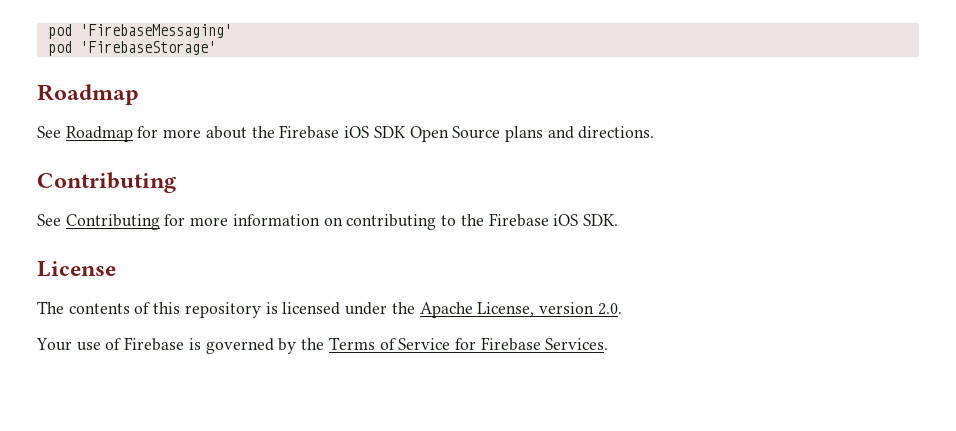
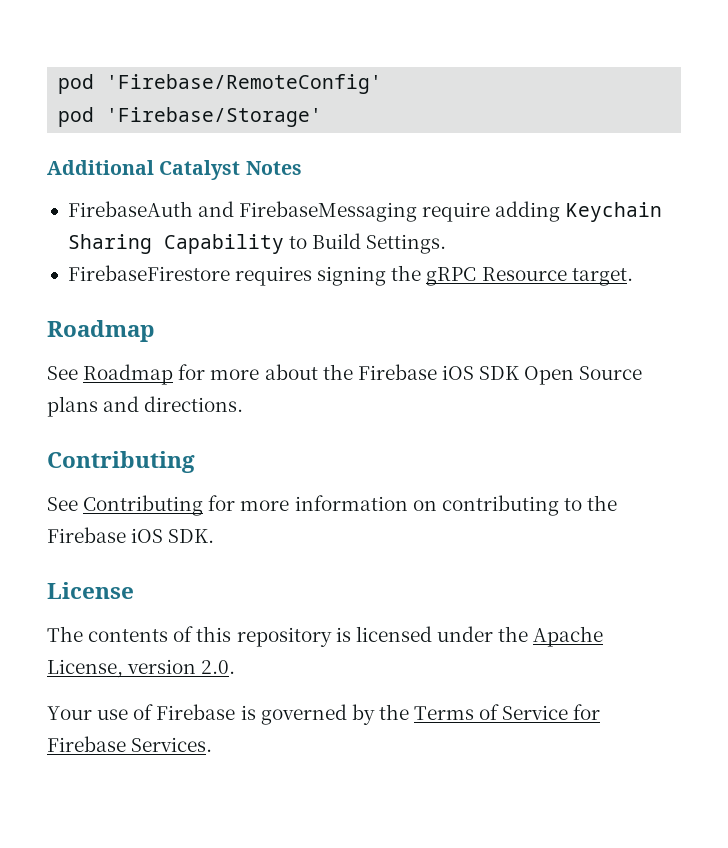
- pod 'FirebaseMessaging'
- pod 'FirebaseStorage'
+ pod 'Firebase/RemoteConfig'
+ pod 'Firebase/Storage'
+ Additional Catalyst Notes
+ FirebaseAuth and FirebaseMessaging require adding Keychain Sharing Capability to Build Settings.
+ FirebaseFirestore requires signing the gRPC Resource target.

